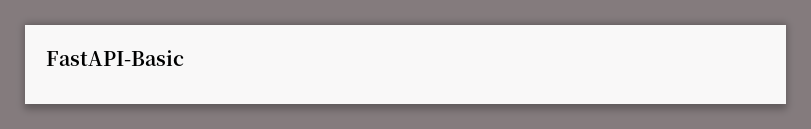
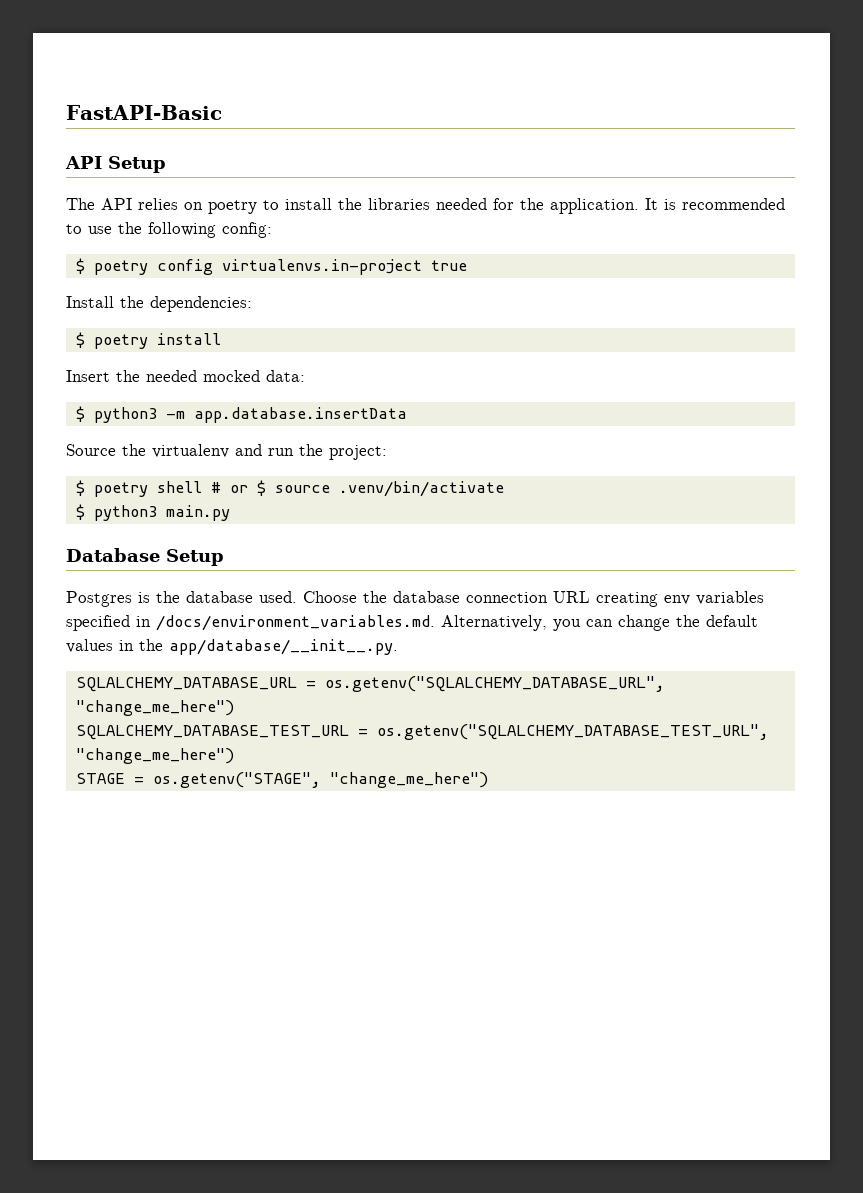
+ API Setup
+ The API relies on poetry to install the libraries needed for the application. It is recommended to use the following config:
+ $ poetry config virtualenvs.in-project true
+ Install the dependencies:
+ $ poetry install
+ Insert the needed mocked data:
+ $ python3 -m app.database.insertData
+ Source the virtualenv and run the project:
+ $ poetry shell # or $ source .venv/bin/activate
+ $ python3 main.py
+ Database Setup
+ Postgres is the database used. Choose the database connection URL creating env variables specified in /docs/environment_variables.md. Alternatively, you can change the default values in the app/database/__init__.py.
+ SQLALCHEMY_DATABASE_URL = os.getenv("SQLALCHEMY_DATABASE_URL", "change_me_here")
+ SQLALCHEMY_DATABASE_TEST_URL = os.getenv("SQLALCHEMY_DATABASE_TEST_URL", "change_me_here")
+ STAGE = os.getenv("STAGE", "change_me_here")

